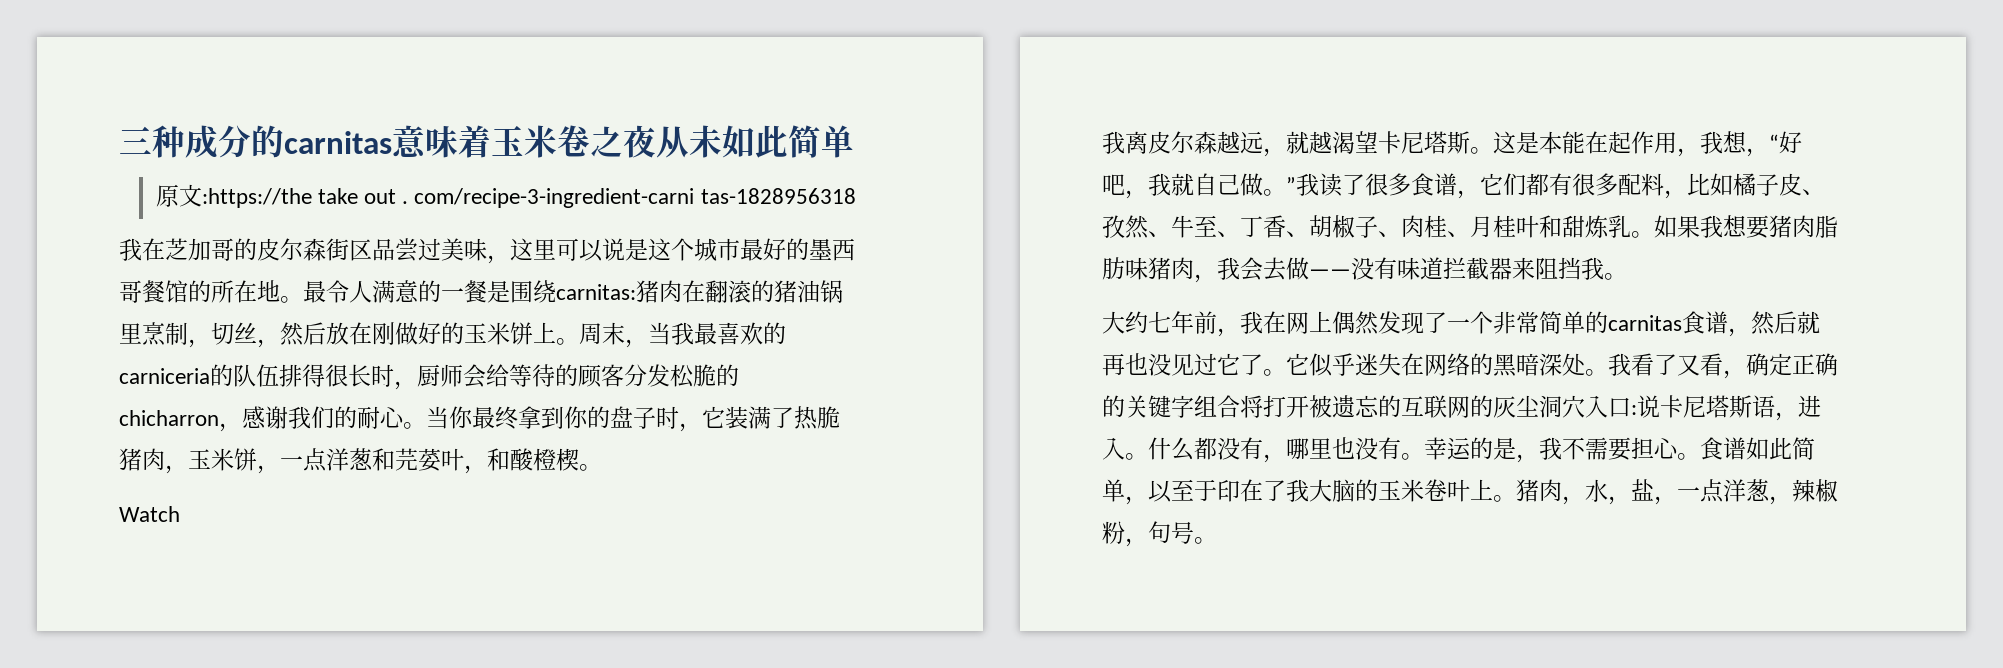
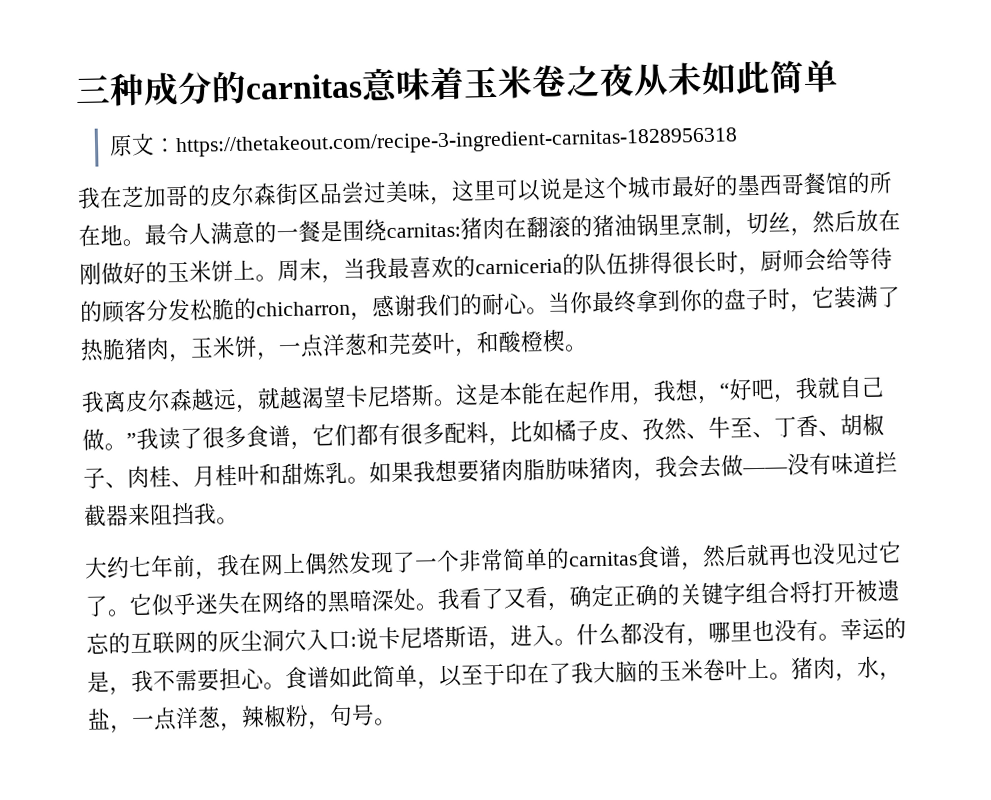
- 原文:https://the take out . com/recipe-3-ingredient-carni tas-1828956318
+ 原文：https://thetakeout.com/recipe-3-ingredient-carnitas-1828956318
- Watch

